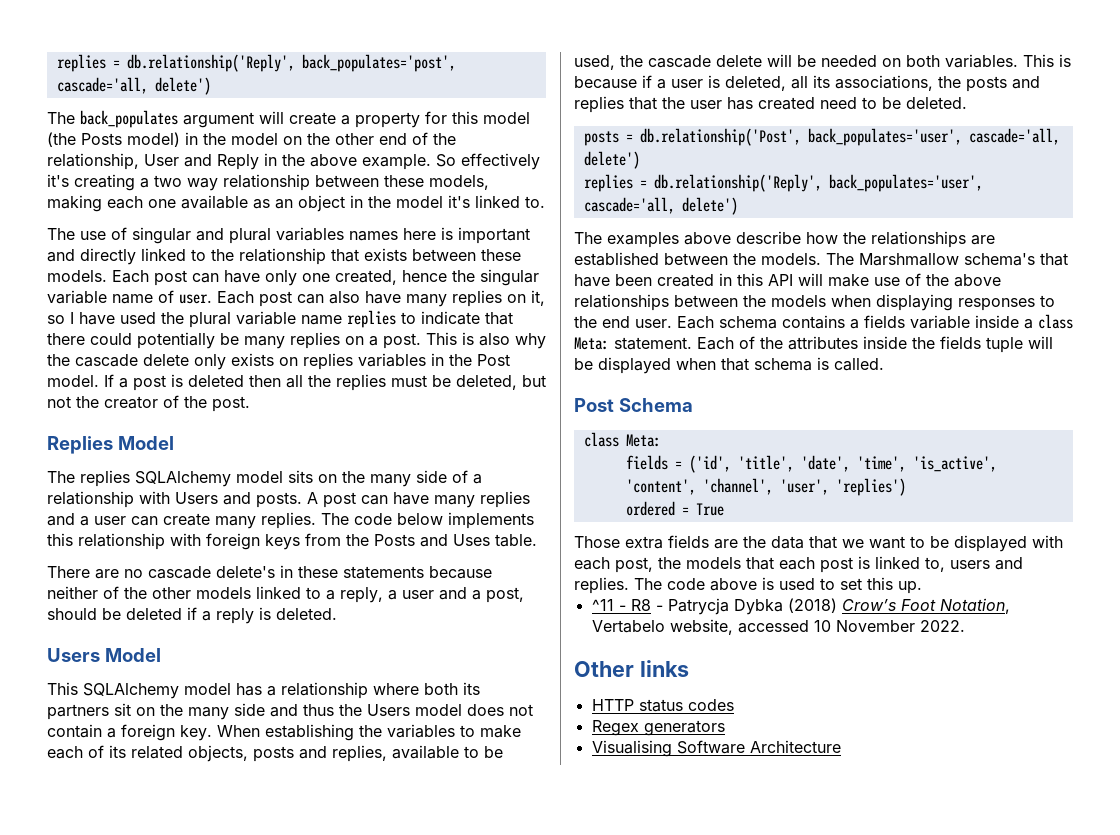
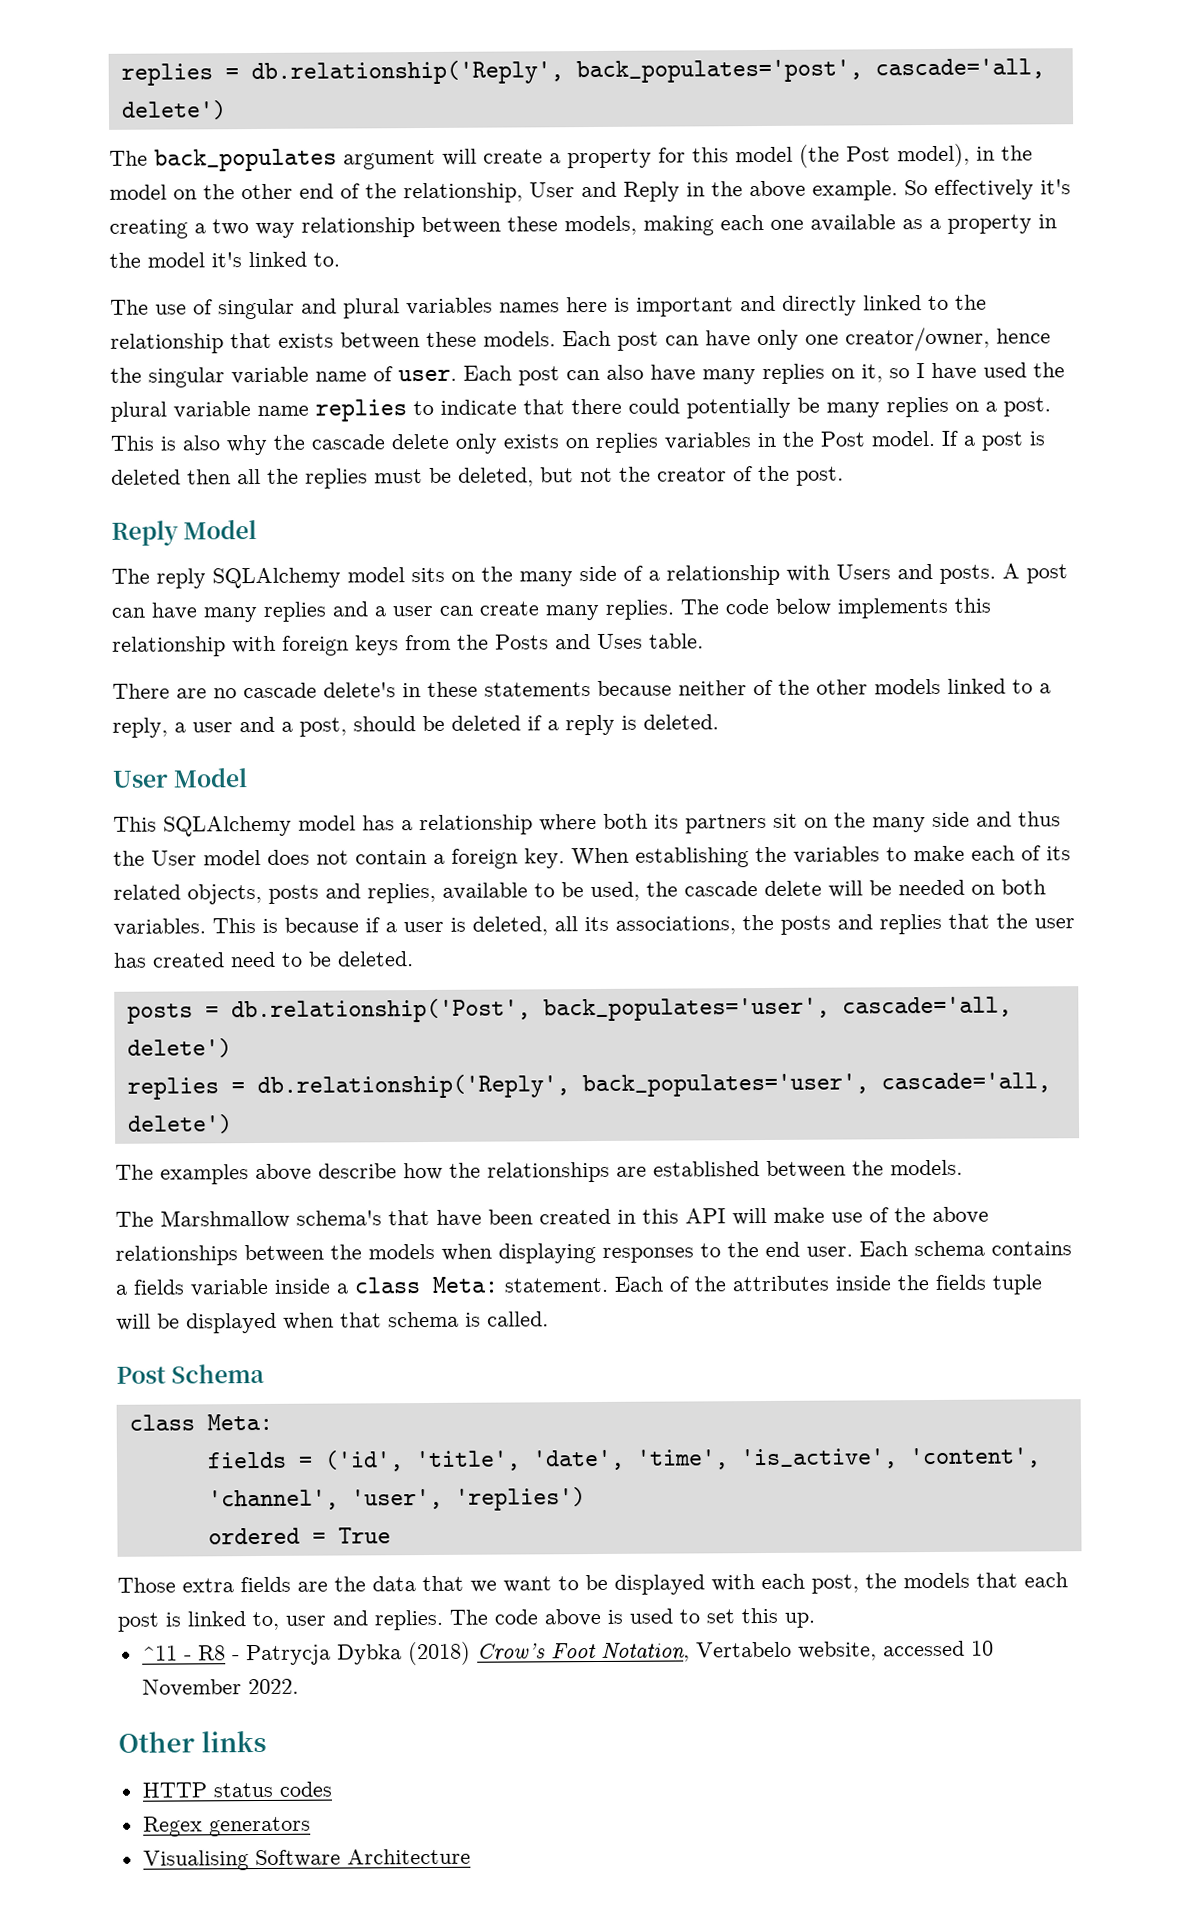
- The back_populates argument will create a property for this model (the Posts model) in the model on the other end of the relationship, User and Reply in the above example.
+ The back_populates argument will create a property for this model (the Post model), in the model on the other end of the relationship, User and Reply in the above example.
- So effectively it's creating a two way relationship between these models, making each one available as an object in the model it's linked to.
+ So effectively it's creating a two way relationship between these models, making each one available as a property in the model it's linked to.
- Each post can have only one created, hence the singular variable name of user.
+ Each post can have only one creator/owner, hence the singular variable name of user.
- Replies Model
+ Reply Model
- The replies SQLAlchemy model sits on the many side of a relationship with Users and posts.
+ The reply SQLAlchemy model sits on the many side of a relationship with Users and posts.
- Users Model
+ User Model
- This SQLAlchemy model has a relationship where both its partners sit on the many side and thus the Users model does not contain a foreign key.
+ This SQLAlchemy model has a relationship where both its partners sit on the many side and thus the User model does not contain a foreign key.
- The examples above describe how the relationships are established between the models. The Marshmallow schema's that have been created in this API will make use of the above relationships between the models when displaying responses to the end user.
+ The examples above describe how the relationships are established between the models.
+ The Marshmallow schema's that have been created in this API will make use of the above relationships between the models when displaying responses to the end user.
- Those extra fields are the data that we want to be displayed with each post, the models that each post is linked to, users and replies.
+ Those extra fields are the data that we want to be displayed with each post, the models that each post is linked to, user and replies.

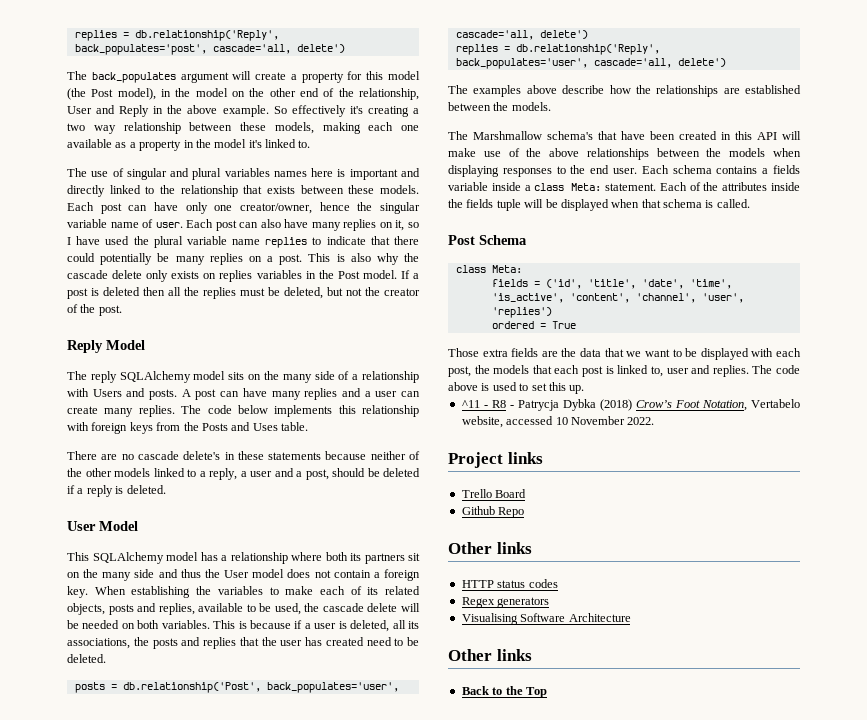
+ Project links
+ Trello Board
+ Github Repo
  Visualising Software Architecture
+ Other links
+ Back to the Top

